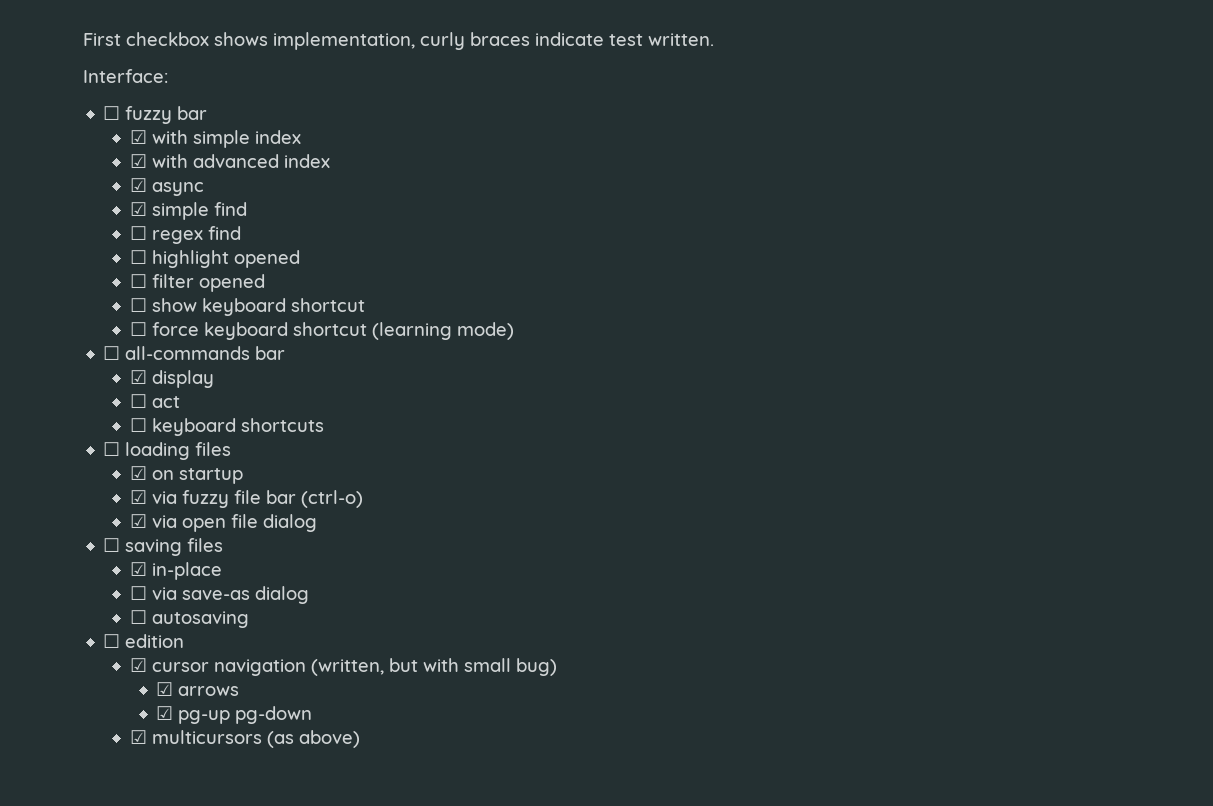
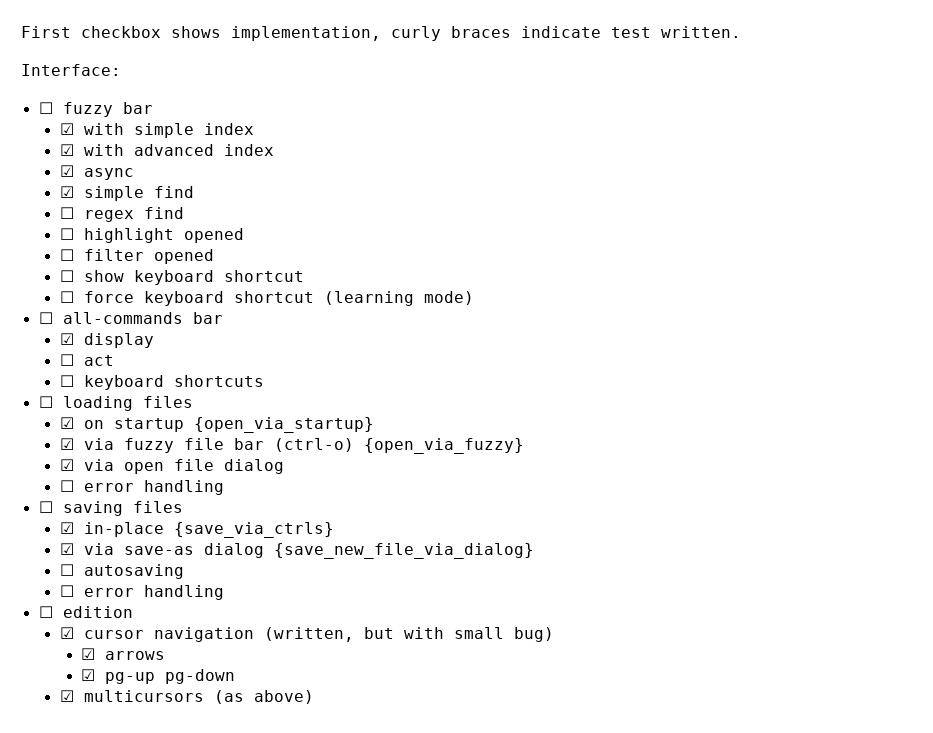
- ☑ on startup
+ ☑ on startup {open_via_startup}
- ☑ via fuzzy file bar (ctrl-o)
+ ☑ via fuzzy file bar (ctrl-o) {open_via_fuzzy}
  ☑ via open file dialog
+ ☐ error handling
- ☑ in-place
- ☐ via save-as dialog
+ ☑ in-place {save_via_ctrls}
+ ☑ via save-as dialog {save_new_file_via_dialog}
  ☐ autosaving
+ ☐ error handling

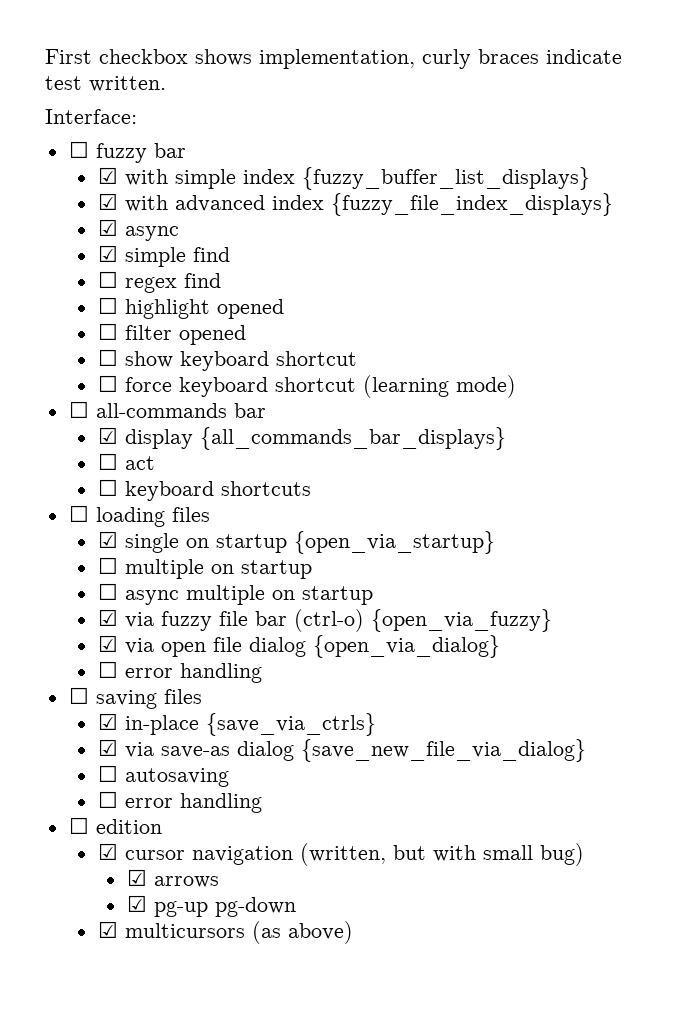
- ☑ with simple index
+ ☑ with simple index {fuzzy_buffer_list_displays}
- ☑ with advanced index
+ ☑ with advanced index {fuzzy_file_index_displays}
- ☑ display
+ ☑ display {all_commands_bar_displays}
- ☑ on startup {open_via_startup}
+ ☑ single on startup {open_via_startup}
+ ☐ multiple on startup
+ ☐ async multiple on startup
- ☑ via open file dialog
+ ☑ via open file dialog {open_via_dialog}

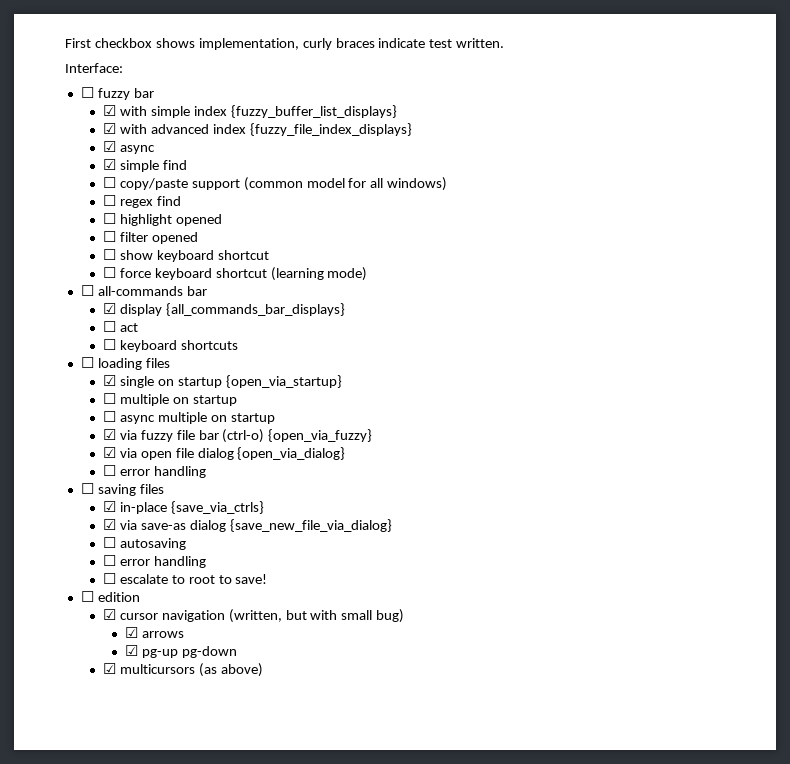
+ ☐ copy/paste support (common model for all windows)
+ ☐ escalate to root to save!

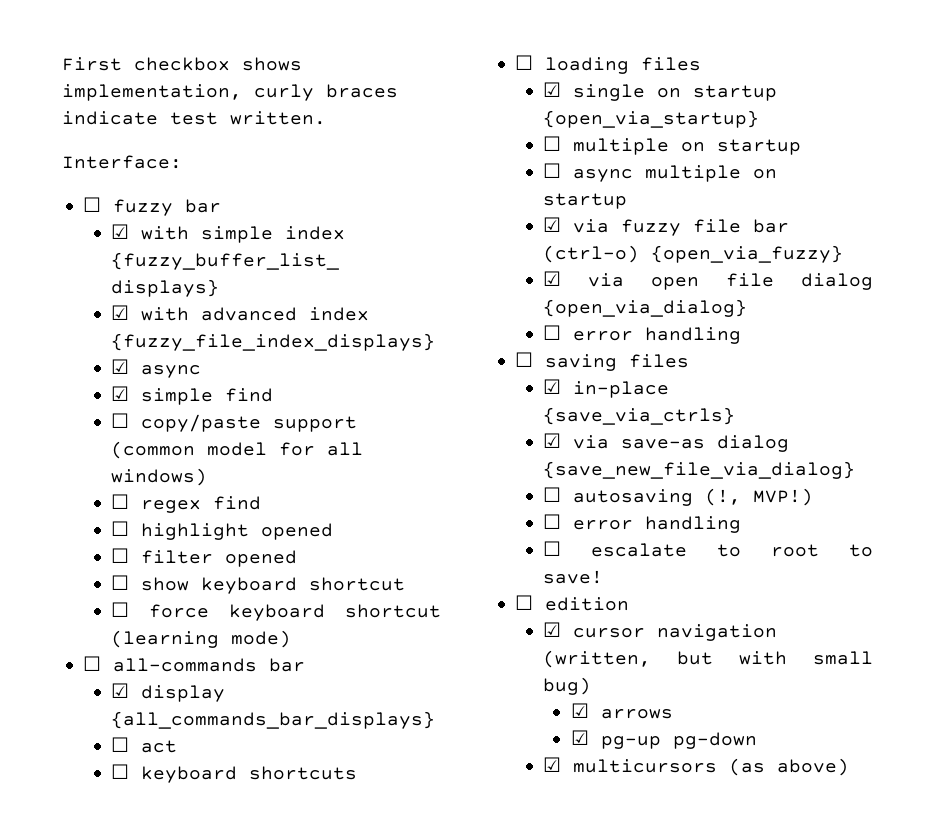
- ☐ autosaving
+ ☐ autosaving (!, MVP!)

